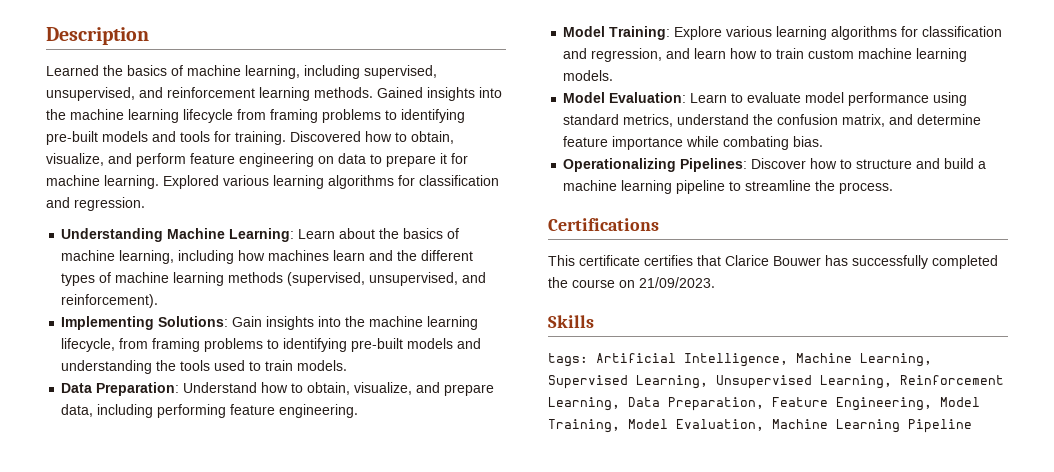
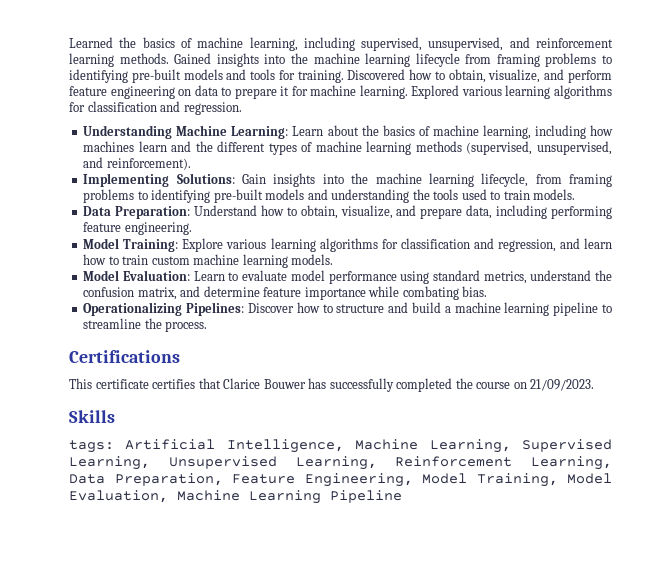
- Description

